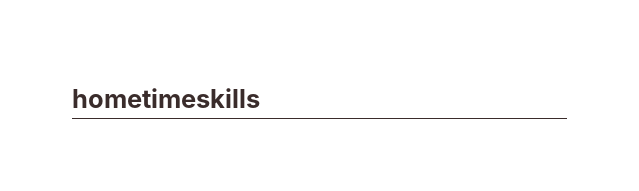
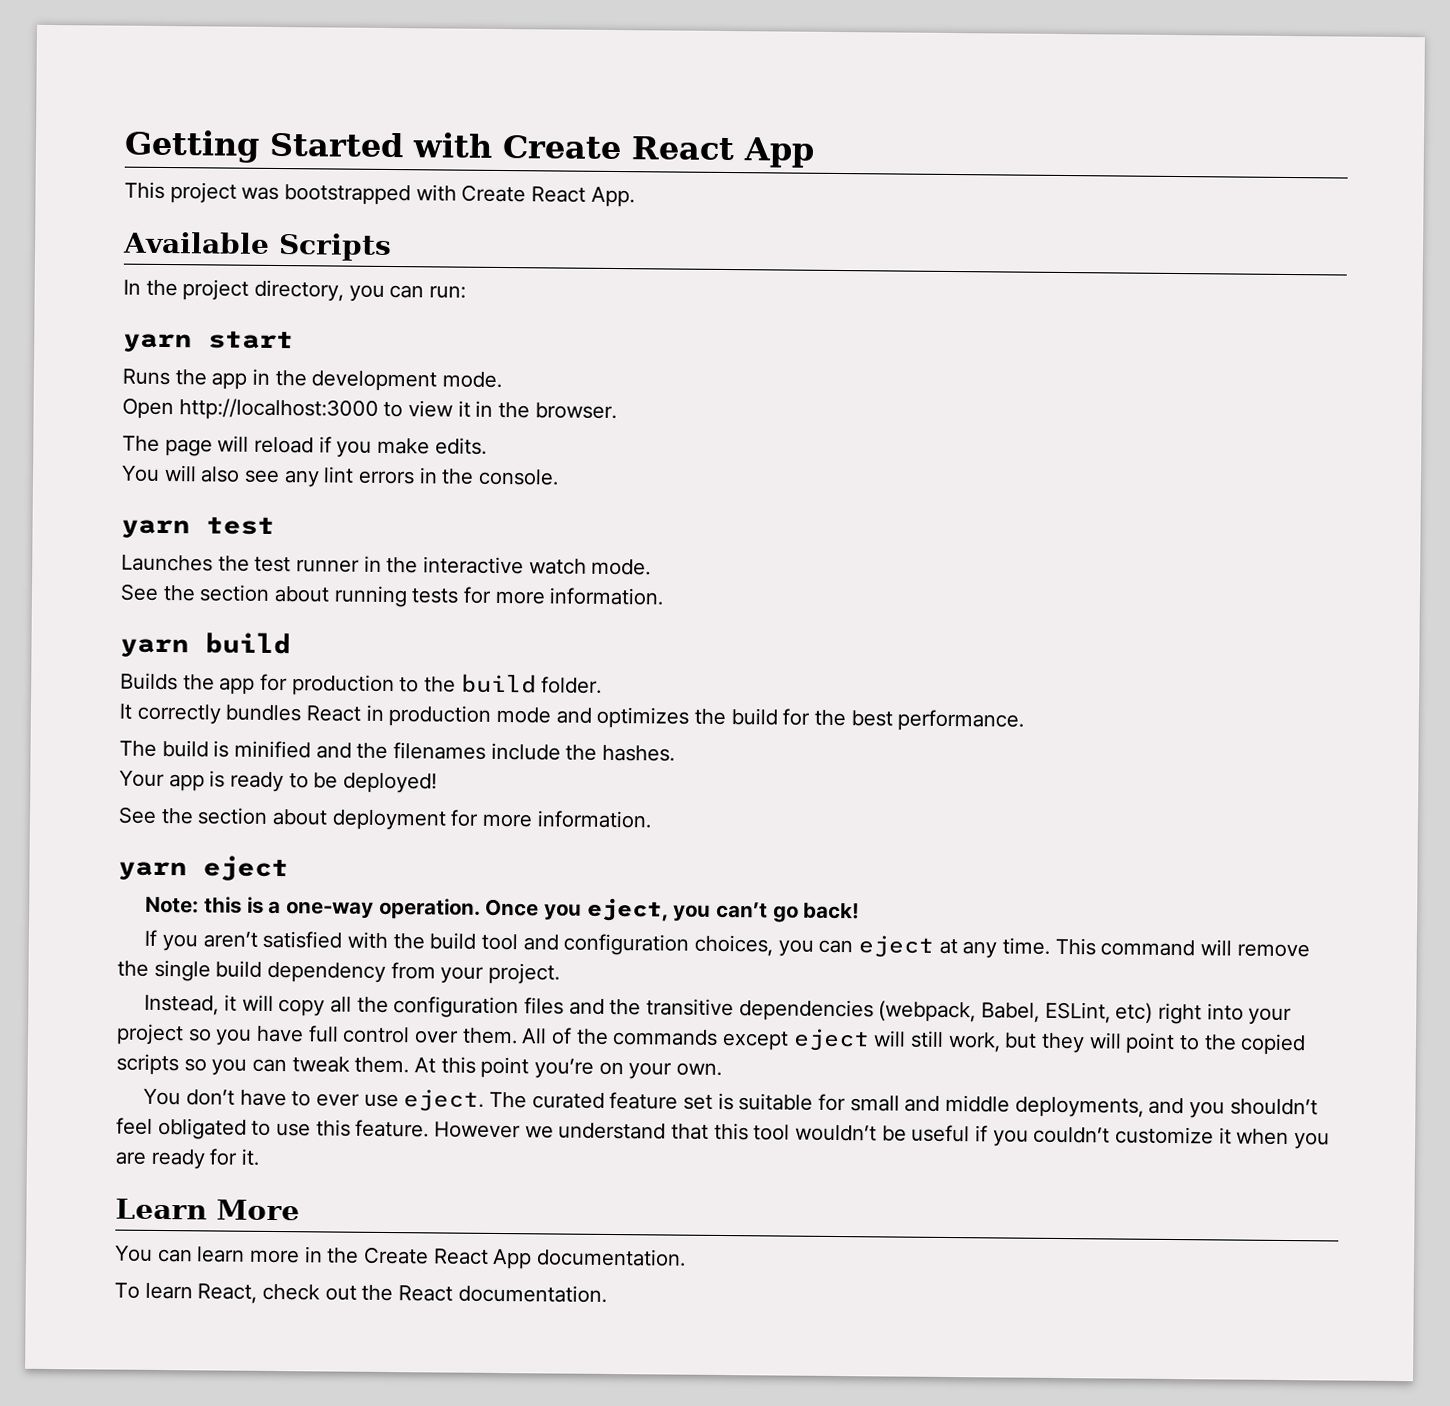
- hometimeskills
+ Getting Started with Create React App
+ This project was bootstrapped with Create React App.
+ Available Scripts
+ In the project directory, you can run:
+ yarn start
+ Runs the app in the development mode.
+ Open http://localhost:3000 to view it in the browser.
+ The page will reload if you make edits.
+ You will also see any lint errors in the console.
+ yarn test
+ Launches the test runner in the interactive watch mode.
+ See the section about running tests for more information.
+ yarn build
+ Builds the app for production to the build folder.
+ It correctly bundles React in production mode and optimizes the build for the best performance.
+ The build is minified and the filenames include the hashes.
+ Your app is ready to be deployed!
+ See the section about deployment for more information.
+ yarn eject
+ Note: this is a one-way operation. Once you eject, you can’t go back!
+ If you aren’t satisfied with the build tool and configuration choices, you can eject at any time. This command will remove the single build dependency from your project.
+ Instead, it will copy all the configuration files and the transitive dependencies (webpack, Babel, ESLint, etc) right into your project so you have full control over them. All of the commands except eject will still work, but they will point to the copied scripts so you can tweak them. At this point you’re on your own.
+ You don’t have to ever use eject. The curated feature set is suitable for small and middle deployments, and you shouldn’t feel obligated to use this feature. However we understand that this tool wouldn’t be useful if you couldn’t customize it when you are ready for it.
+ Learn More
+ You can learn more in the Create React App documentation.
+ To learn React, check out the React documentation.

